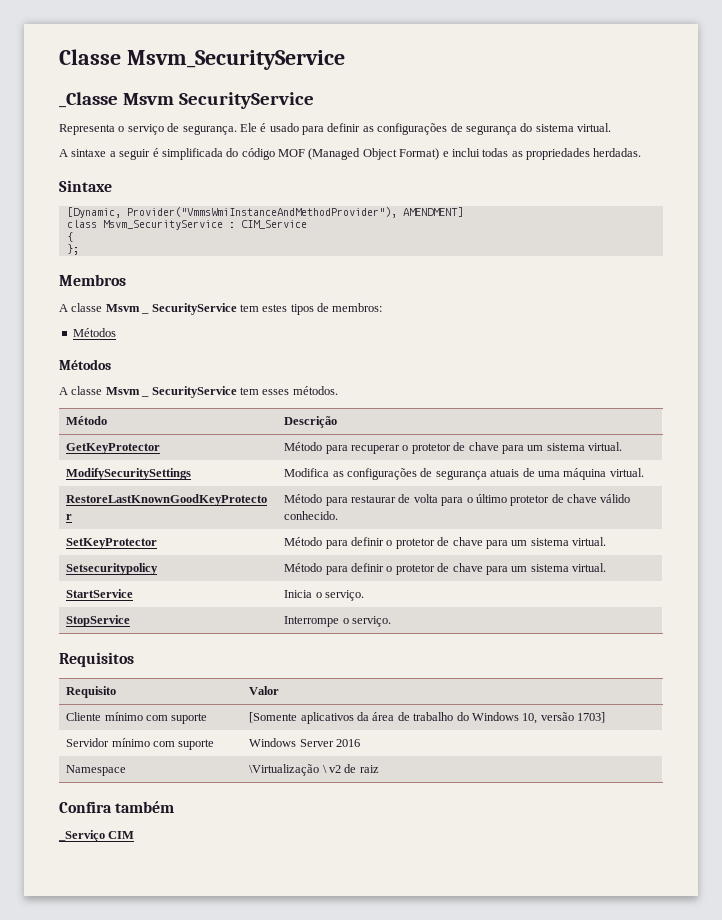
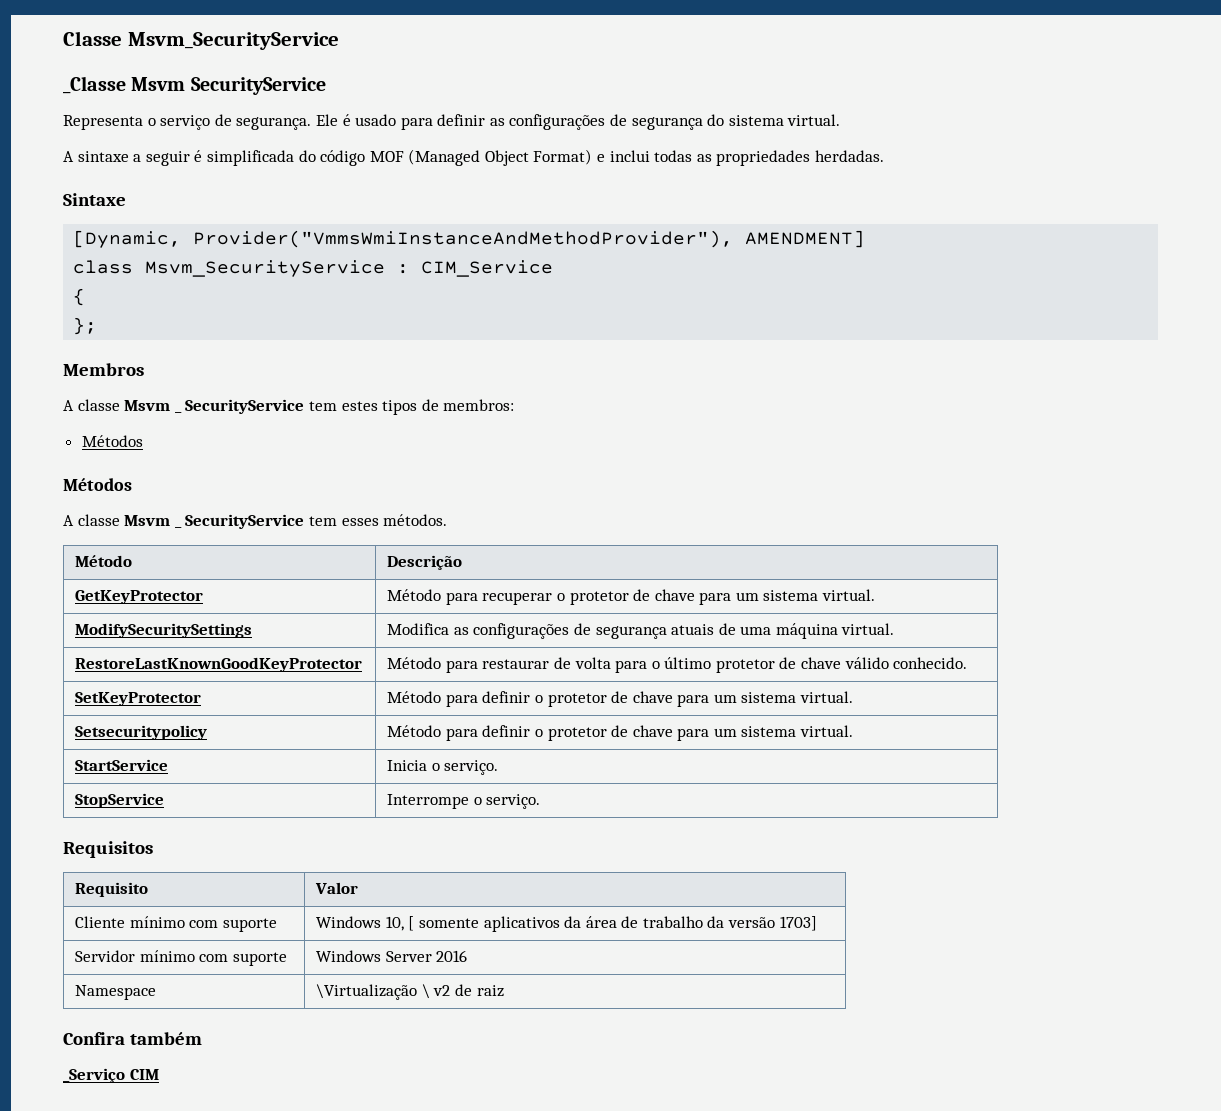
- Cliente mínimo com suporte | [Somente aplicativos da área de trabalho do Windows 10, versão 1703]
+ Cliente mínimo com suporte | Windows 10, [ somente aplicativos da área de trabalho da versão 1703]

